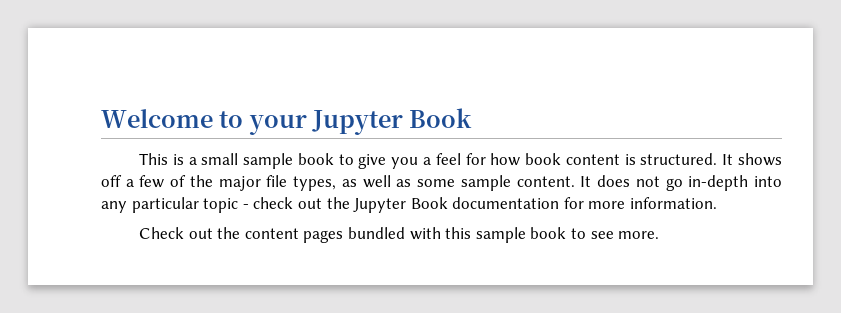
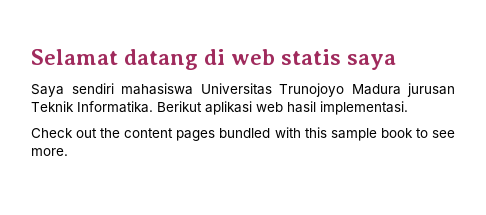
- Welcome to your Jupyter Book
- This is a small sample book to give you a feel for how book content is structured. It shows off a few of the major file types, as well as some sample content. It does not go in-depth into any particular topic - check out the Jupyter Book documentation for more information.
+ Selamat datang di web statis saya
+ Saya sendiri mahasiswa Universitas Trunojoyo Madura jurusan Teknik Informatika. Berikut aplikasi web hasil implementasi.

